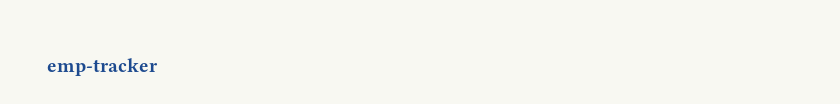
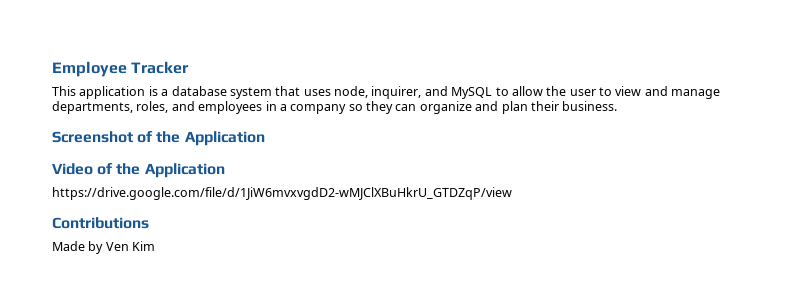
- emp-tracker
+ Employee Tracker
+ This application is a database system that uses node, inquirer, and MySQL to allow the user to view and manage departments, roles, and employees in a company so they can organize and plan their business.
+ Screenshot of the Application
+ Video of the Application
+ https://drive.google.com/file/d/1JiW6mvxvgdD2-wMJClXBuHkrU_GTDZqP/view
+ Contributions
+ Made by Ven Kim

